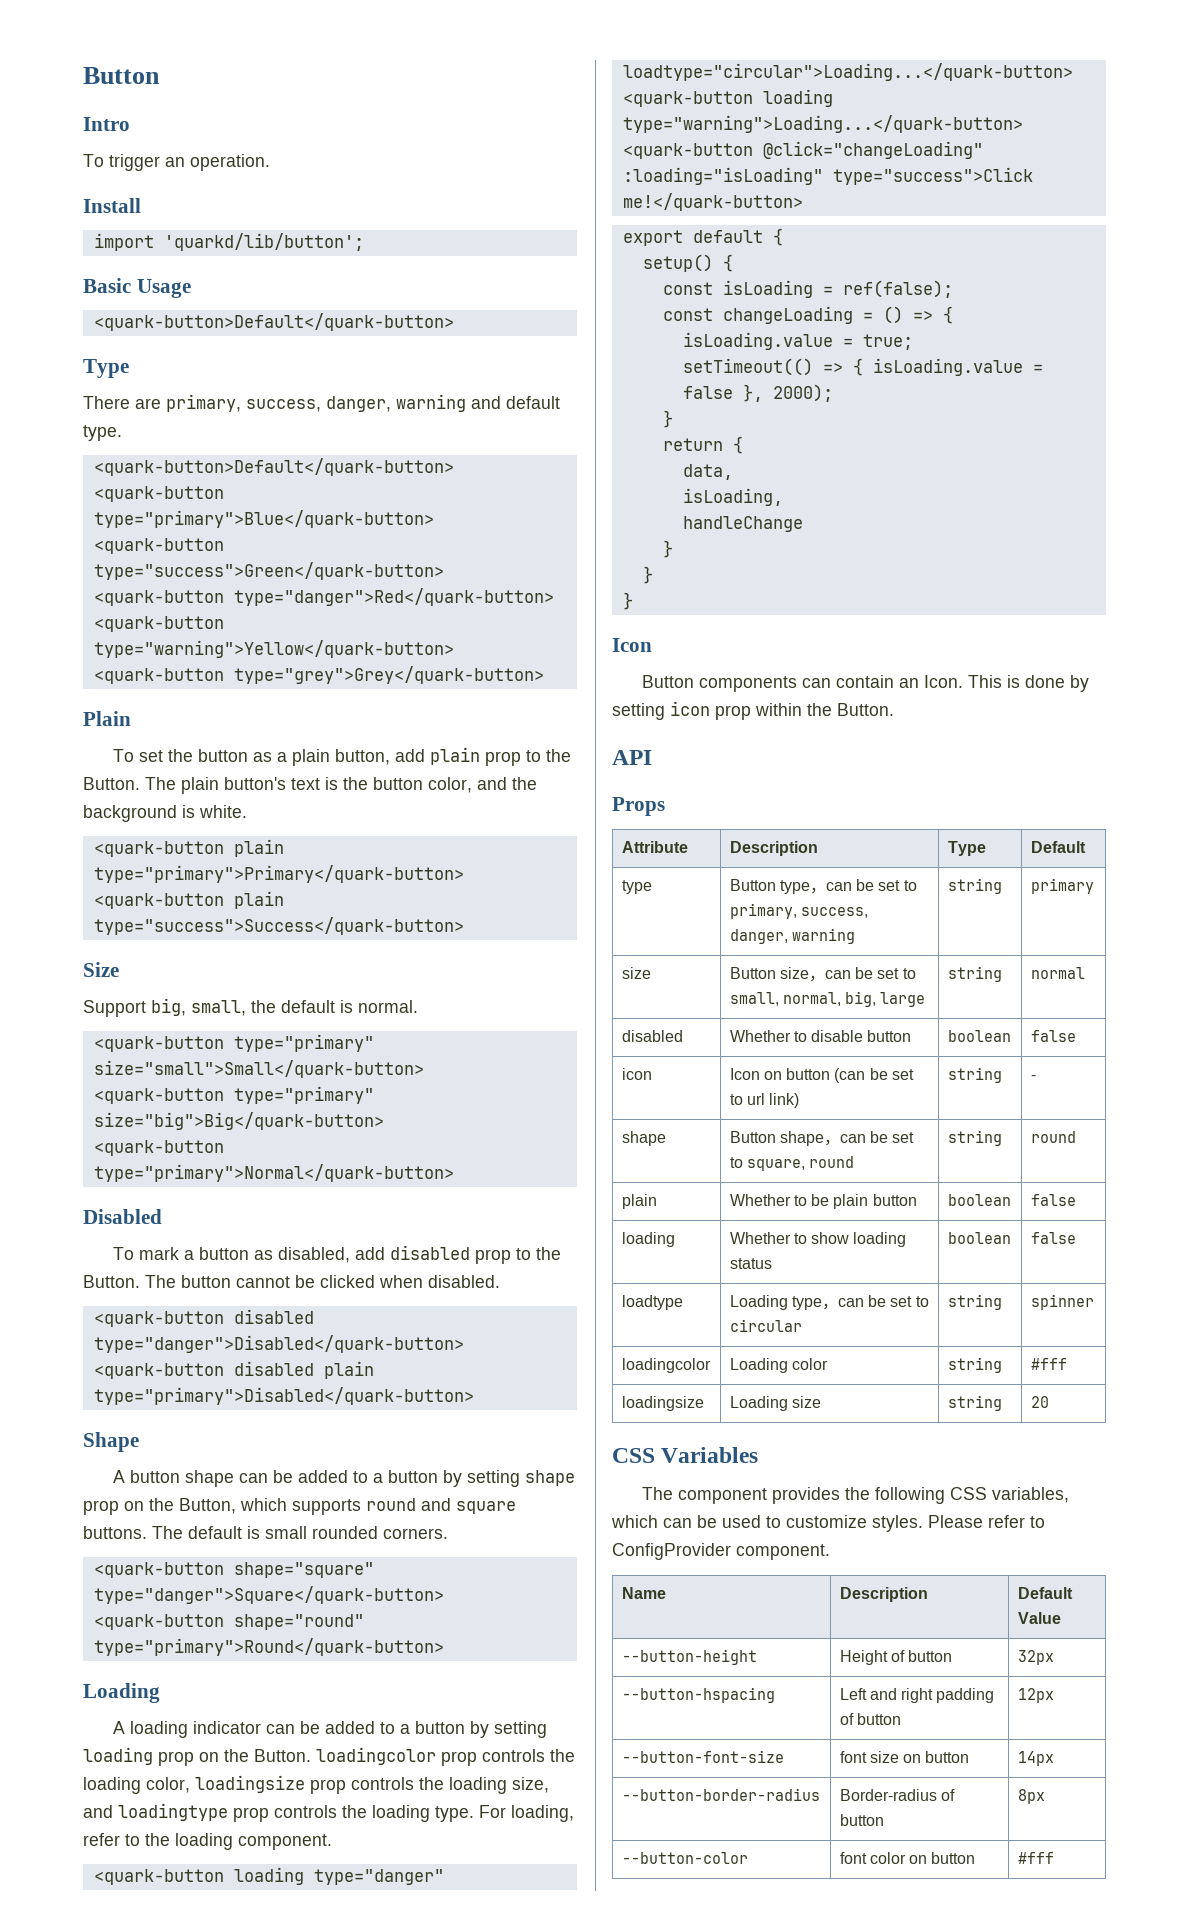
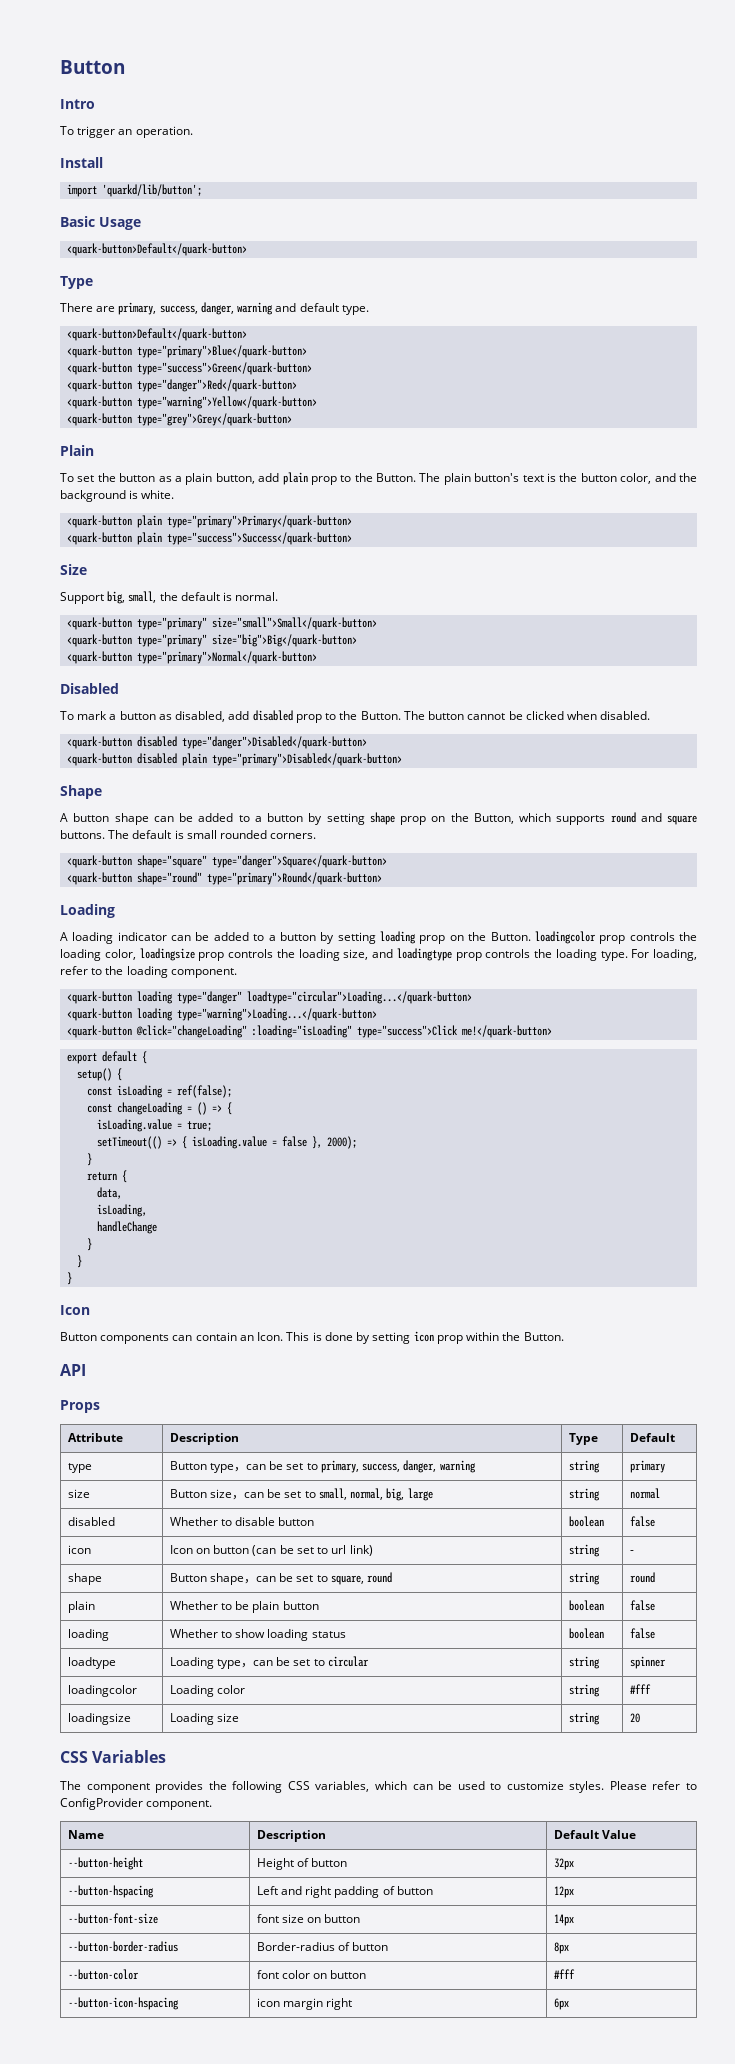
+ --button-icon-hspacing | icon margin right | 6px

